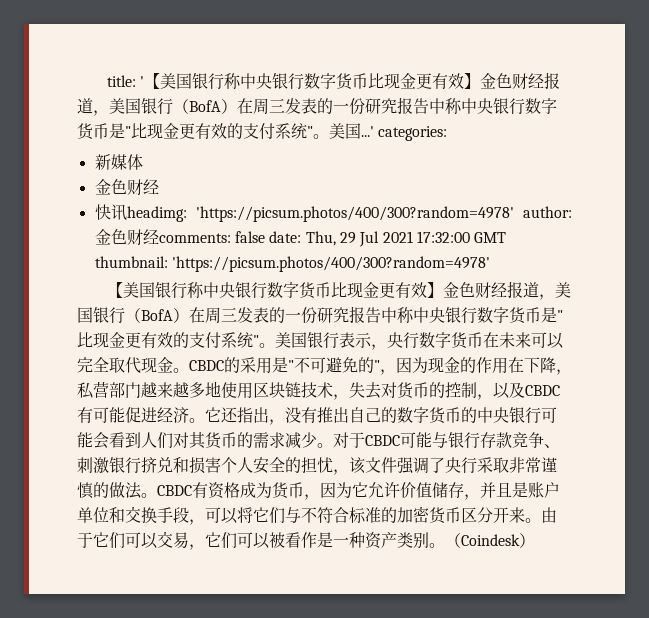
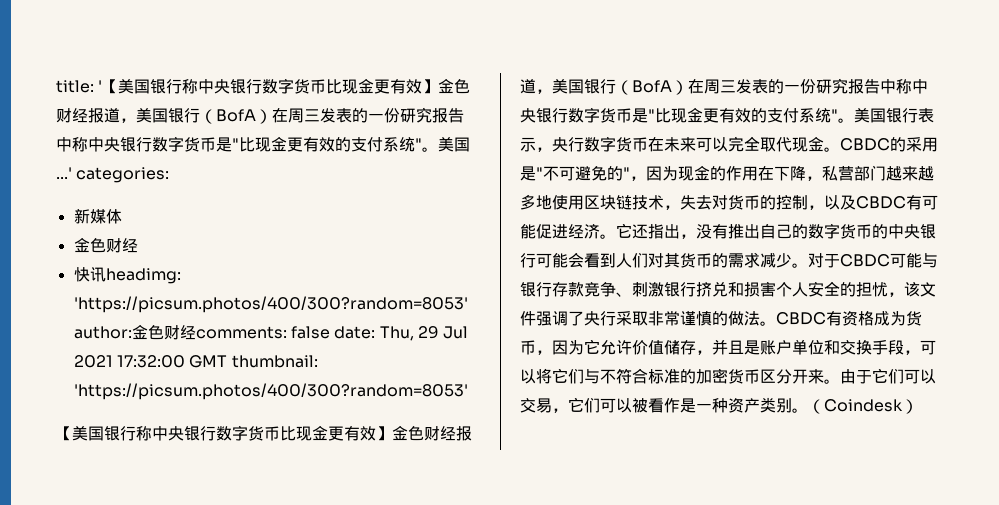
- 快讯headimg: 'https://picsum.photos/400/300?random=4978' author:金色财经comments: false date: Thu, 29 Jul 2021 17:32:00 GMT thumbnail: 'https://picsum.photos/400/300?random=4978'
+ 快讯headimg: 'https://picsum.photos/400/300?random=8053' author:金色财经comments: false date: Thu, 29 Jul 2021 17:32:00 GMT thumbnail: 'https://picsum.photos/400/300?random=8053'

